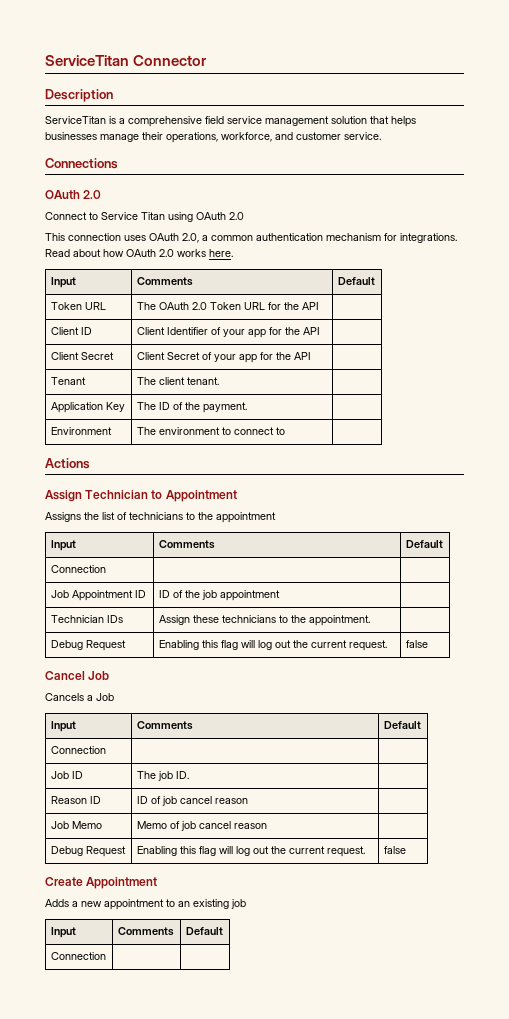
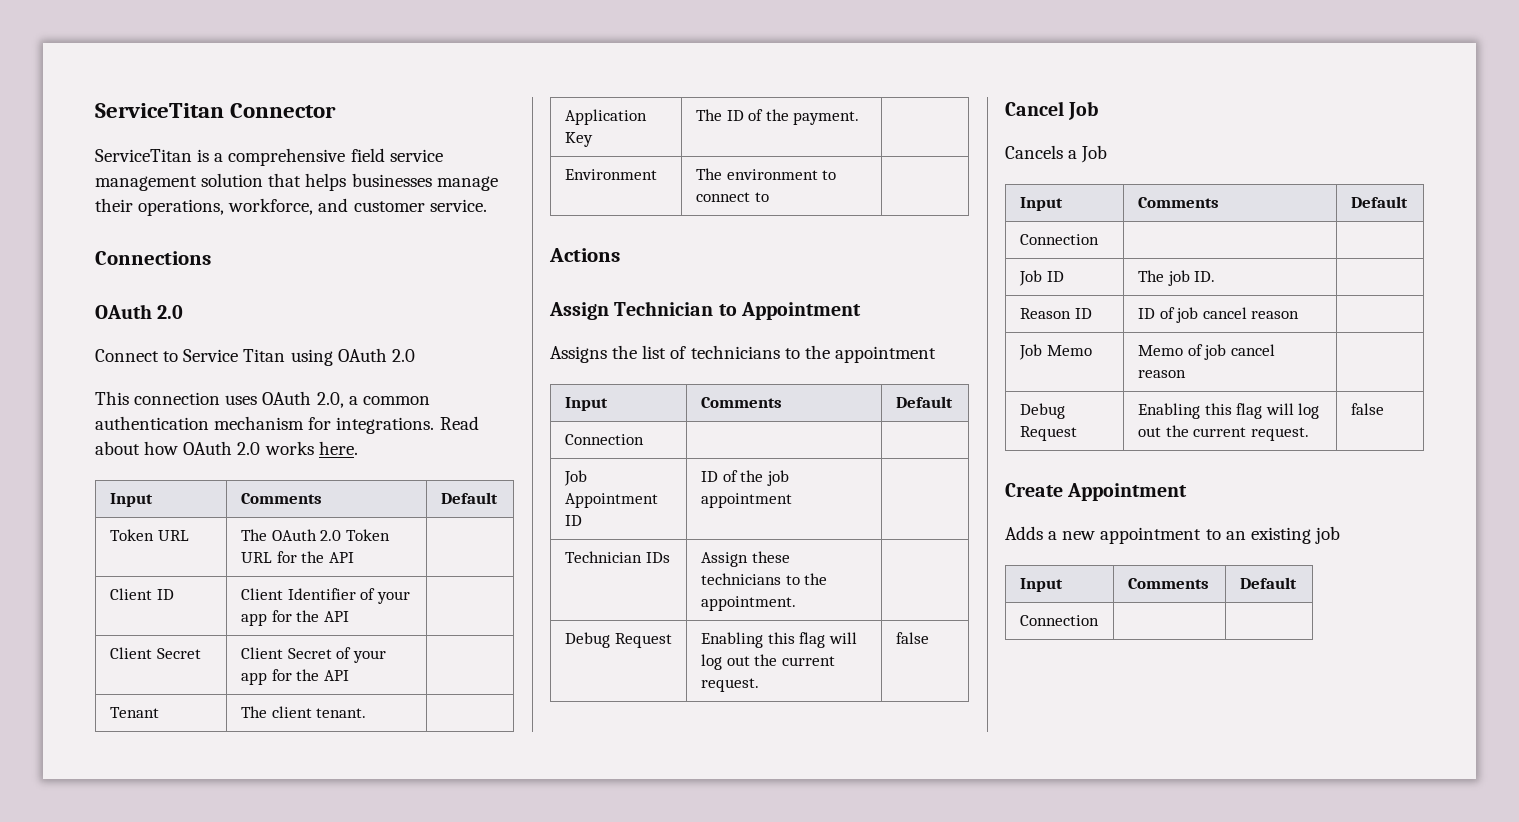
- Description

